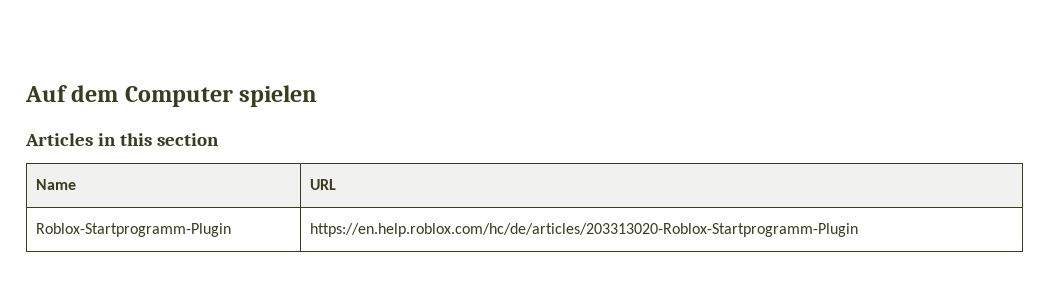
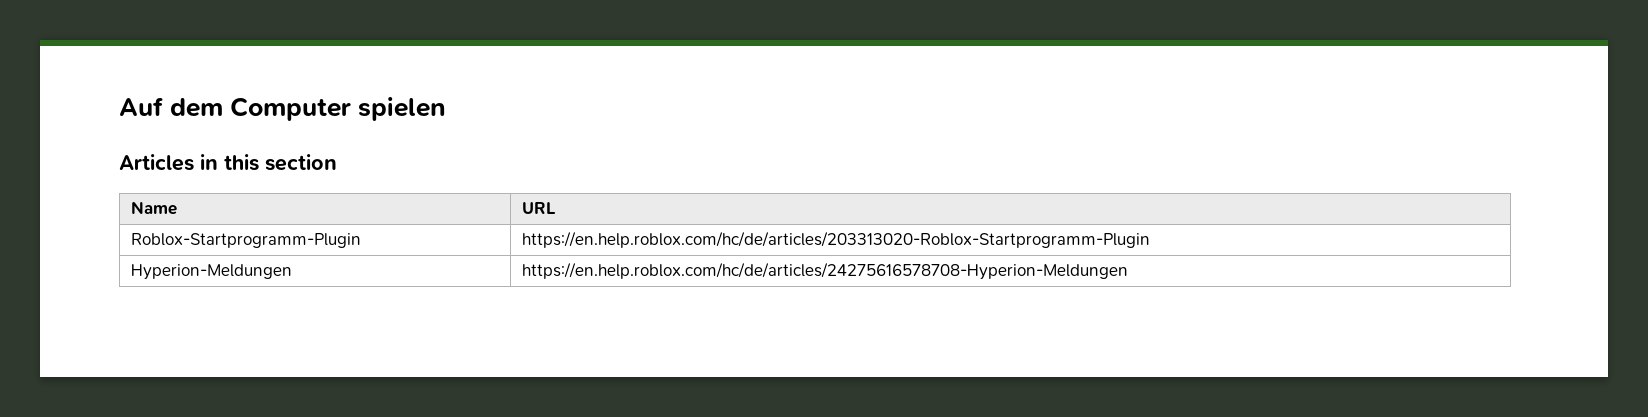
+ Hyperion-Meldungen | https://en.help.roblox.com/hc/de/articles/24275616578708-Hyperion-Meldungen

